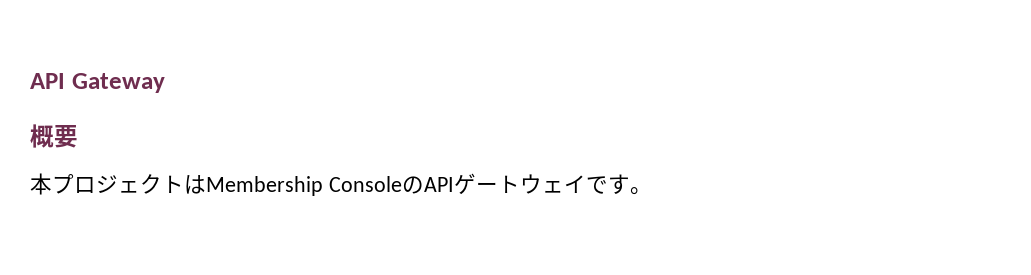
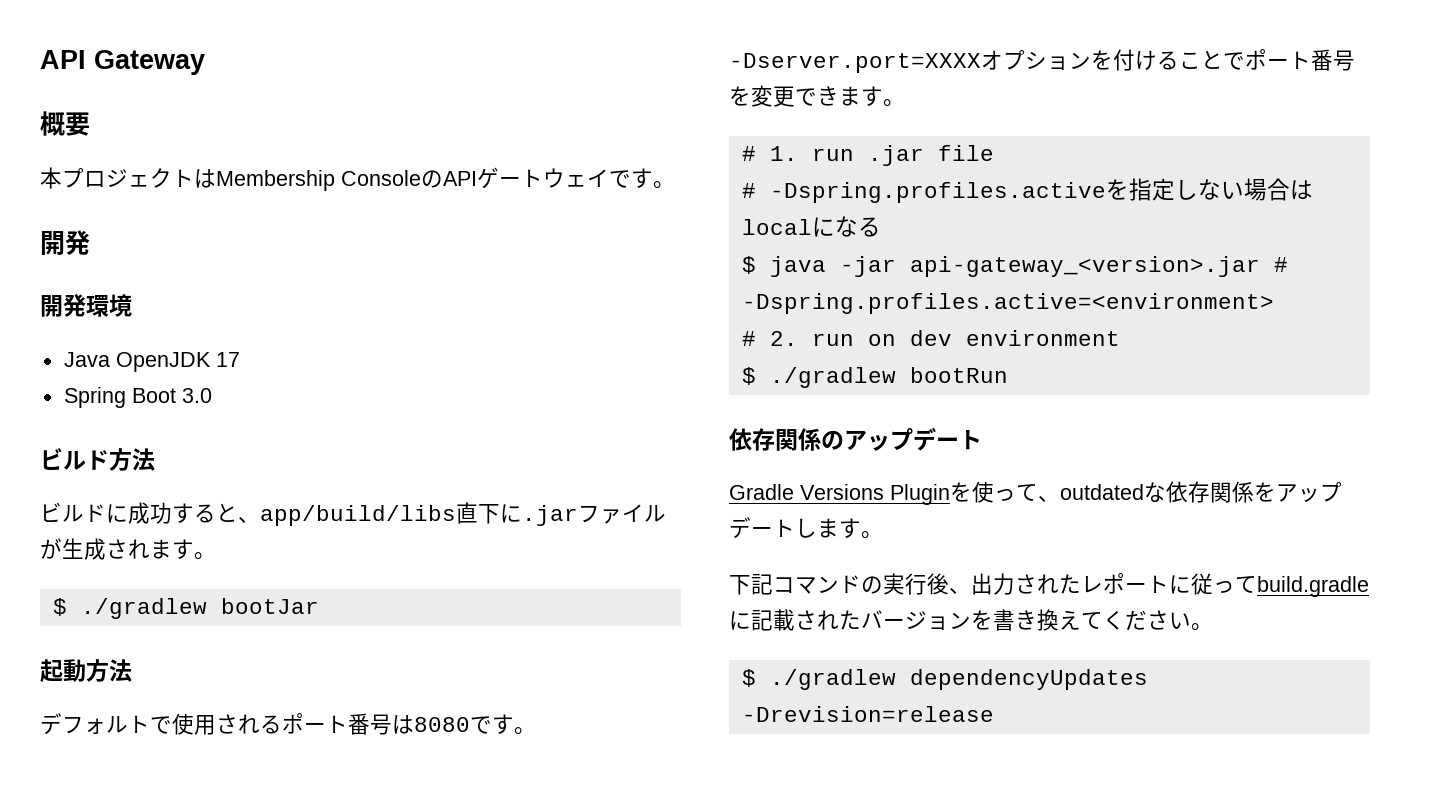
  本プロジェクトはMembership ConsoleのAPIゲートウェイです。
+ 開発
+ 開発環境
+ Java OpenJDK 17
+ Spring Boot 3.0
+ ビルド方法
+ ビルドに成功すると、app/build/libs直下に.jarファイルが生成されます。
+ $ ./gradlew bootJar
+ 起動方法
+ デフォルトで使用されるポート番号は8080です。-Dserver.port=XXXXオプションを付けることでポート番号を変更できます。
+ # 1. run .jar file
+ # -Dspring.profiles.activeを指定しない場合はlocalになる
+ $ java -jar api-gateway_<version>.jar # -Dspring.profiles.active=<environment>
+ # 2. run on dev environment
+ $ ./gradlew bootRun
+ 依存関係のアップデート
+ Gradle Versions Pluginを使って、outdatedな依存関係をアップデートします。
+ 下記コマンドの実行後、出力されたレポートに従ってbuild.gradleに記載されたバージョンを書き換えてください。
+ $ ./gradlew dependencyUpdates -Drevision=release

